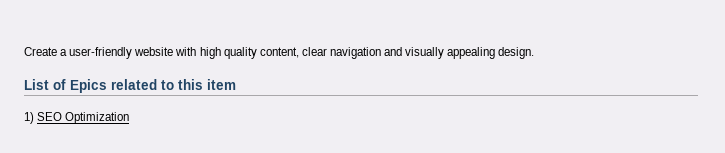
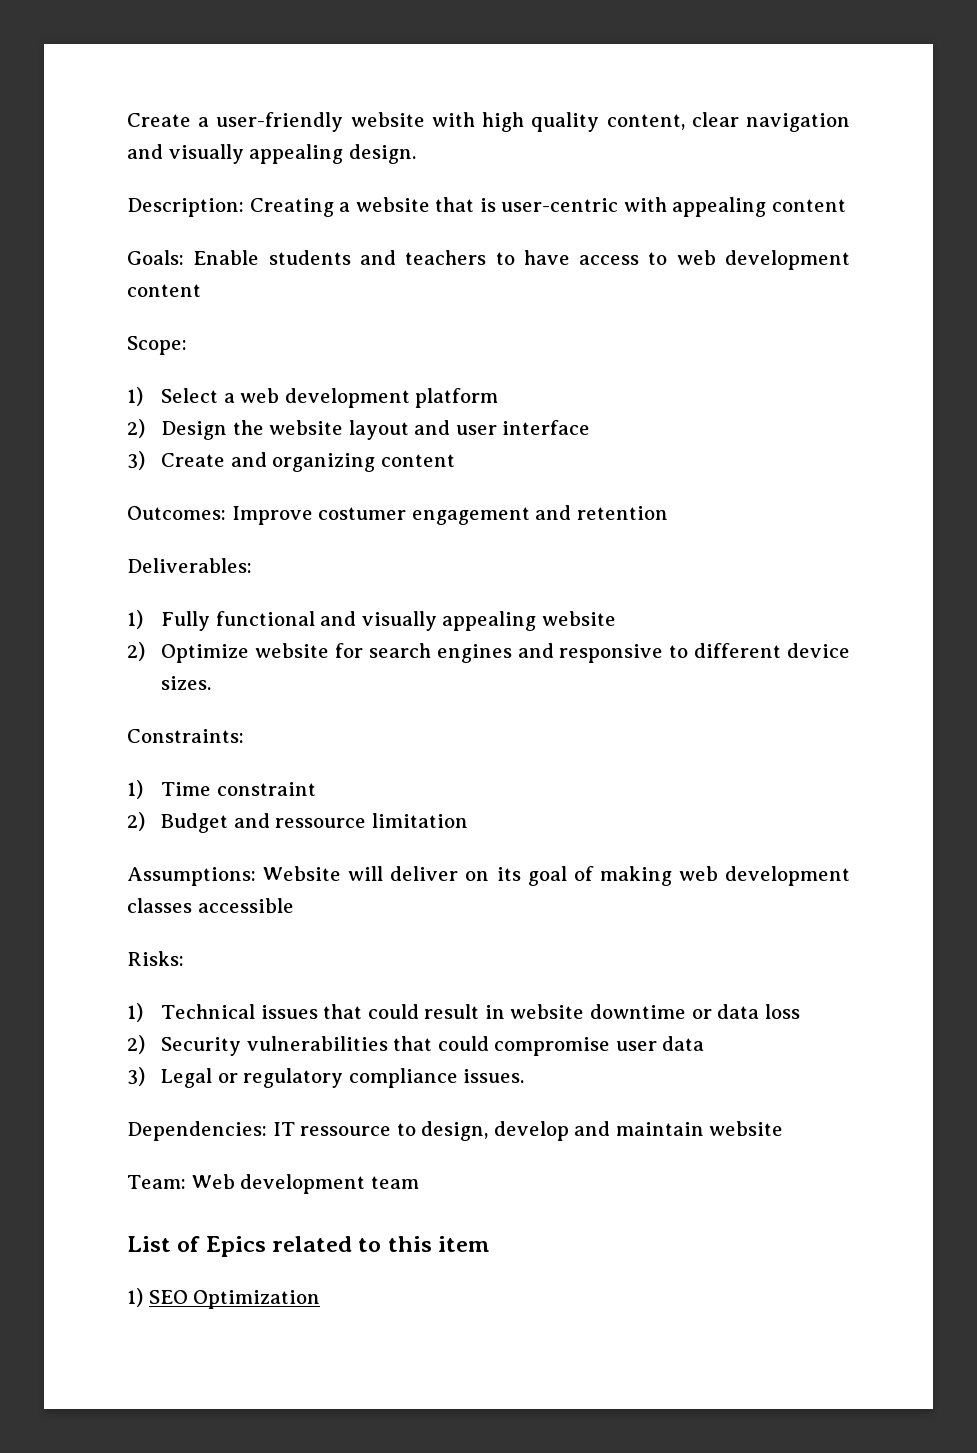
+ Description: Creating a website that is user-centric with appealing content
+ Goals: Enable students and teachers to have access to web development content
+ Scope:
+ 1) Select a web development platform
+ 2) Design the website layout and user interface
+ 3) Create and organizing content
+ Outcomes: Improve costumer engagement and retention
+ Deliverables:
+ 1) Fully functional and visually appealing website
+ 2) Optimize website for search engines and responsive to different device sizes.
+ Constraints:
+ 1) Time constraint
+ 2) Budget and ressource limitation
+ Assumptions: Website will deliver on its goal of making web development classes accessible
+ Risks:
+ 1) Technical issues that could result in website downtime or data loss
+ 2) Security vulnerabilities that could compromise user data
+ 3) Legal or regulatory compliance issues.
+ Dependencies: IT ressource to design, develop and maintain website
+ Team: Web development team

